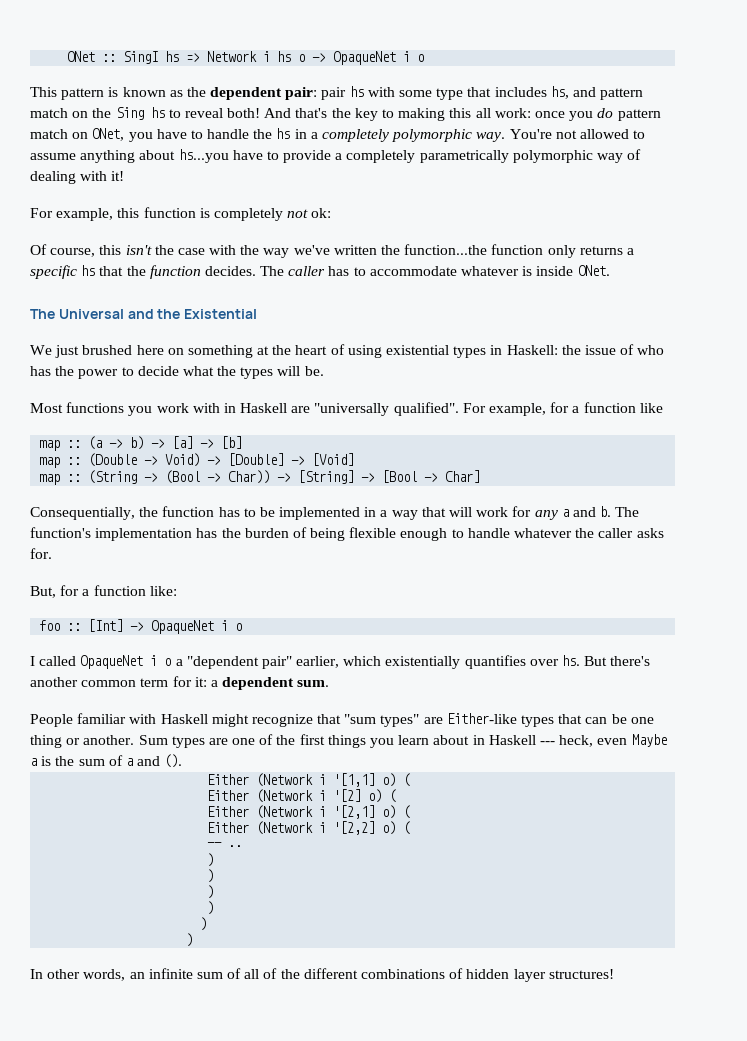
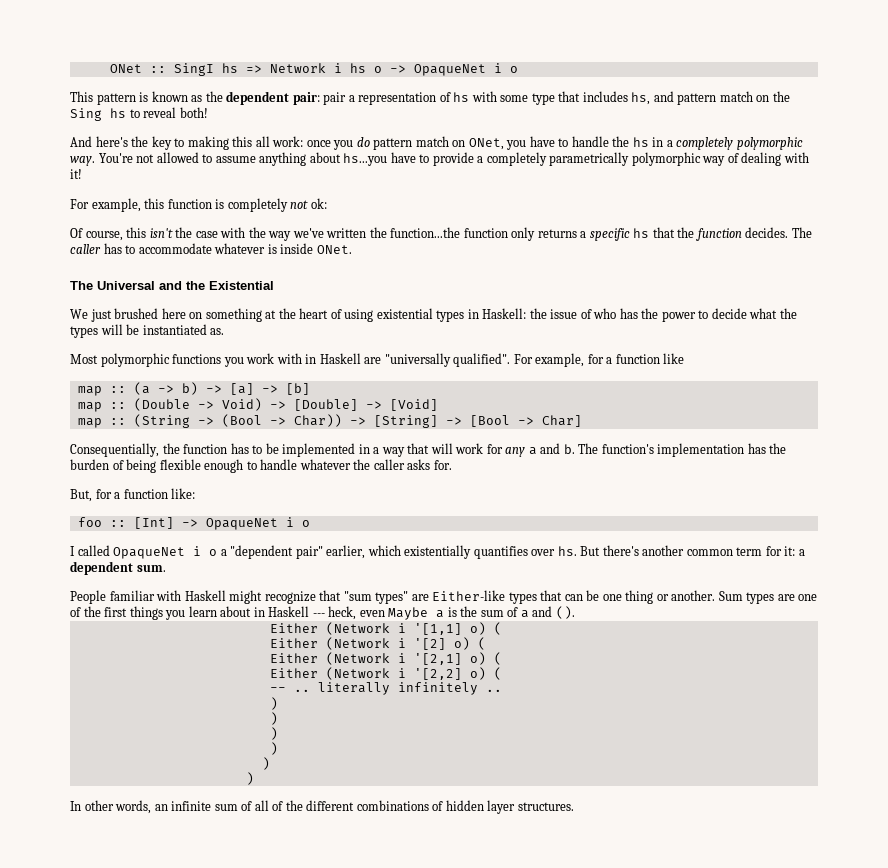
- This pattern is known as the dependent pair: pair hs with some type that includes hs, and pattern match on the Sing hs to reveal both! And that's the key to making this all work: once you do pattern match on ONet, you have to handle the hs in a completely polymorphic way.
+ This pattern is known as the dependent pair: pair a representation of hs with some type that includes hs, and pattern match on the Sing hs to reveal both!
+ And here's the key to making this all work: once you do pattern match on ONet, you have to handle the hs in a completely polymorphic way.
- We just brushed here on something at the heart of using existential types in Haskell: the issue of who has the power to decide what the types will be.
+ We just brushed here on something at the heart of using existential types in Haskell: the issue of who has the power to decide what the types will be instantiated as.
- Most functions you work with in Haskell are "universally qualified".
+ Most polymorphic functions you work with in Haskell are "universally qualified".
- -- ..
+ -- .. literally infinitely ..
- In other words, an infinite sum of all of the different combinations of hidden layer structures!
+ In other words, an infinite sum of all of the different combinations of hidden layer structures.

